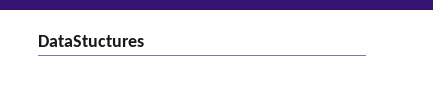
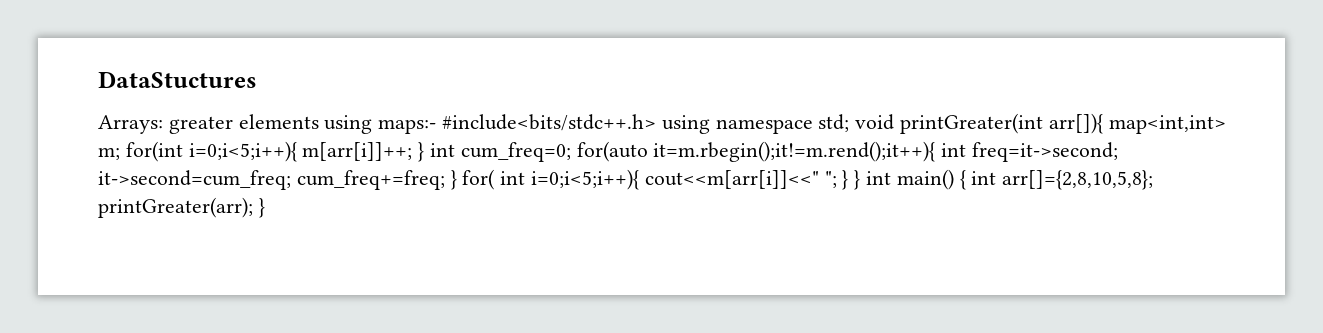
+ Arrays: greater elements using maps:- #include<bits/stdc++.h> using namespace std; void printGreater(int arr[]){ map<int,int> m; for(int i=0;i<5;i++){ m[arr[i]]++; } int cum_freq=0; for(auto it=m.rbegin();it!=m.rend();it++){ int freq=it->second; it->second=cum_freq; cum_freq+=freq; } for( int i=0;i<5;i++){ cout<<m[arr[i]]<<" "; } } int main() { int arr[]={2,8,10,5,8}; printGreater(arr); }

